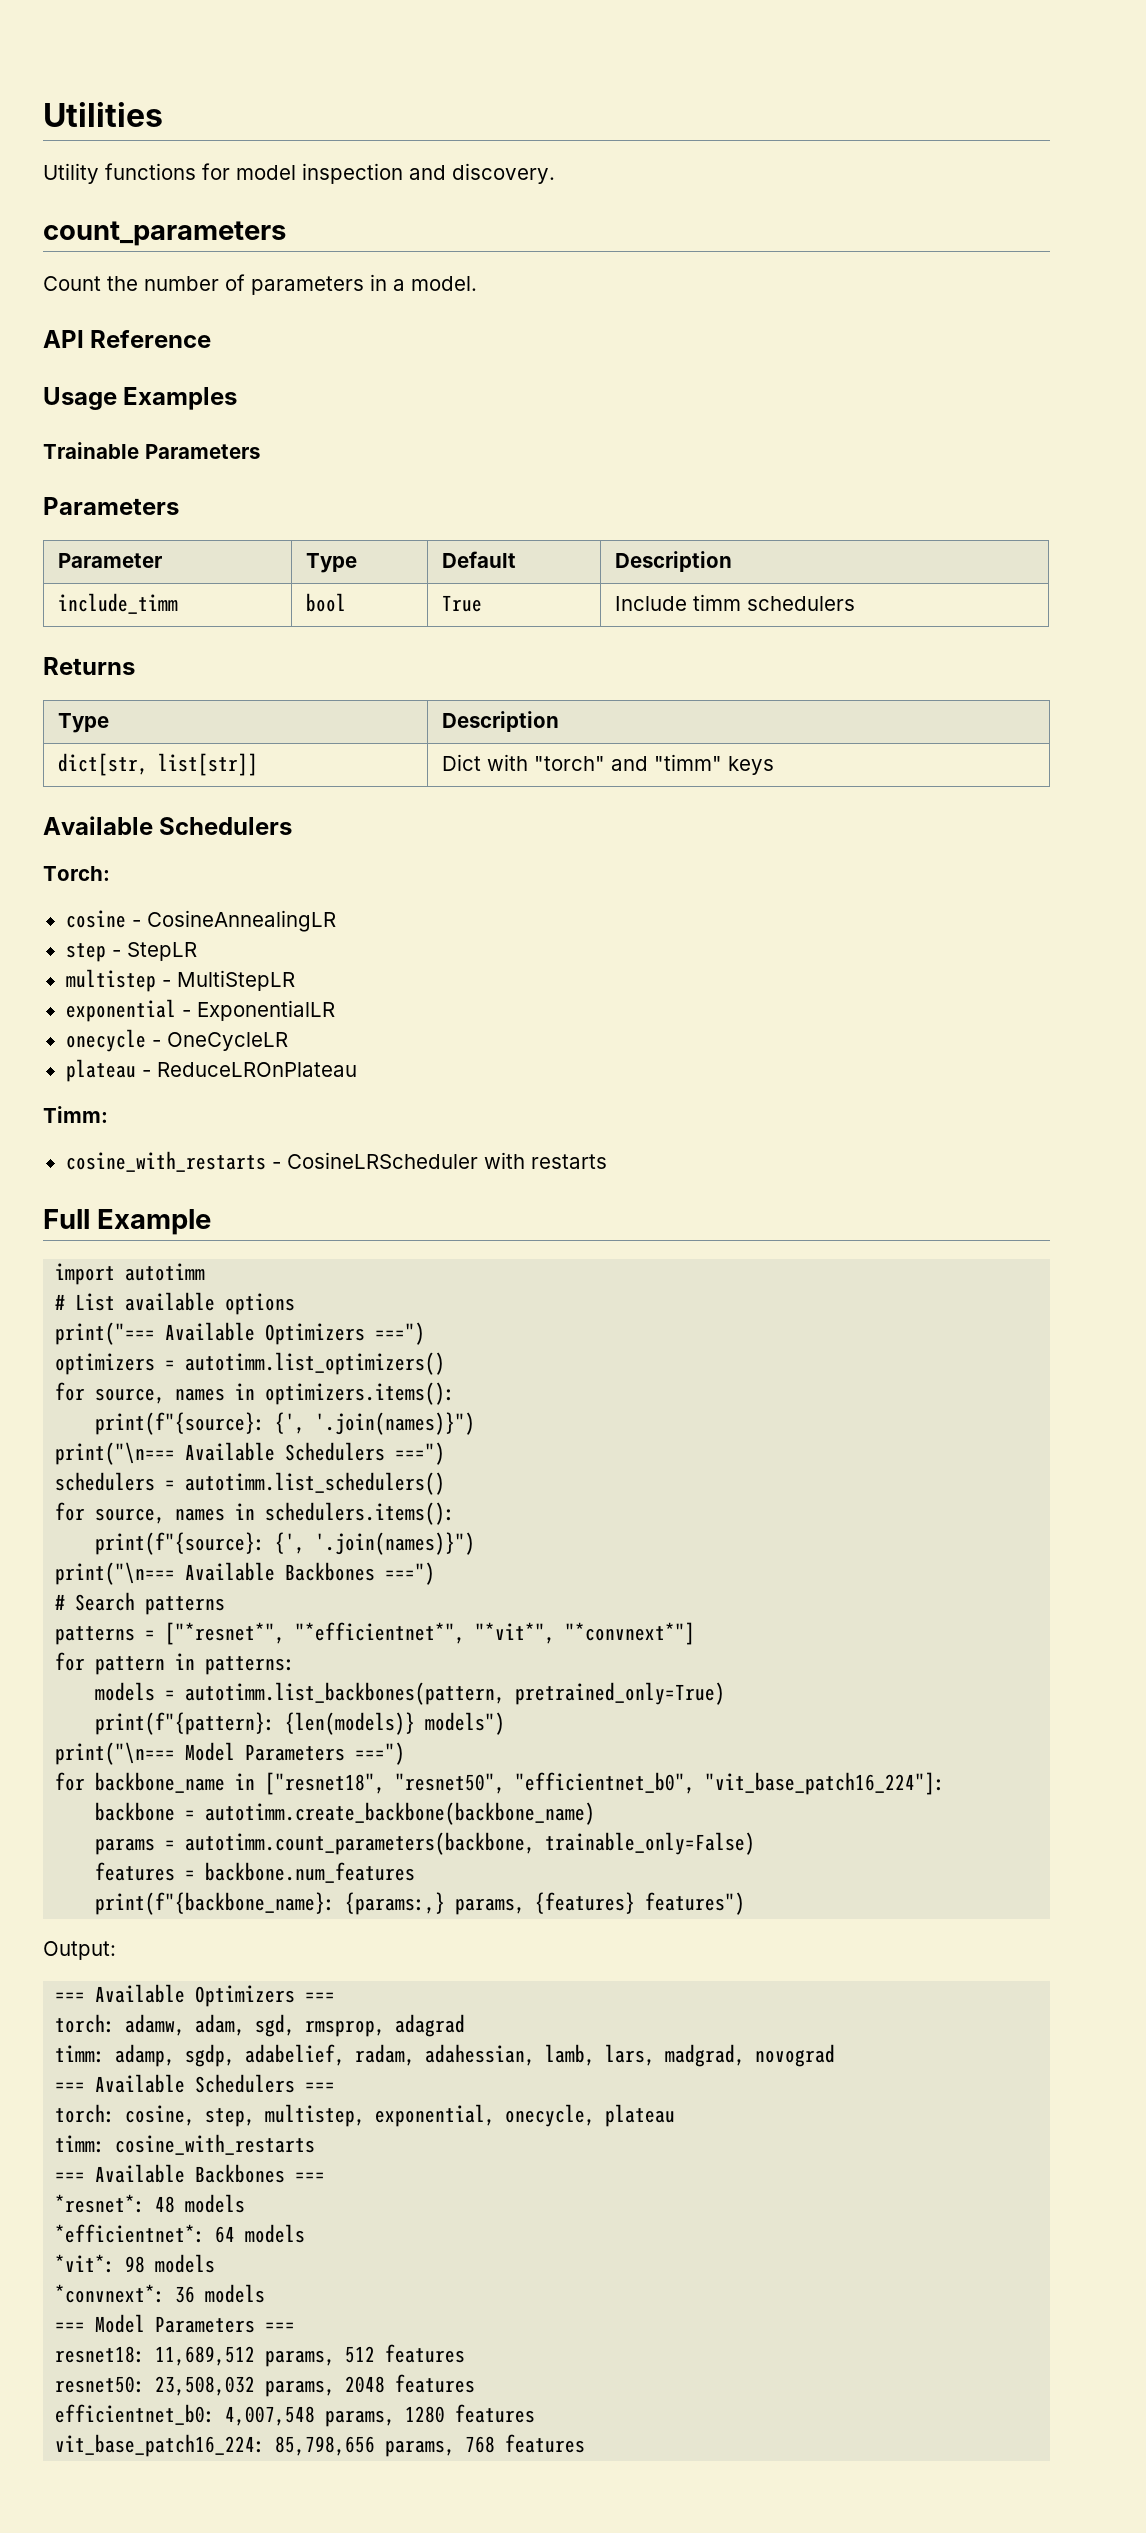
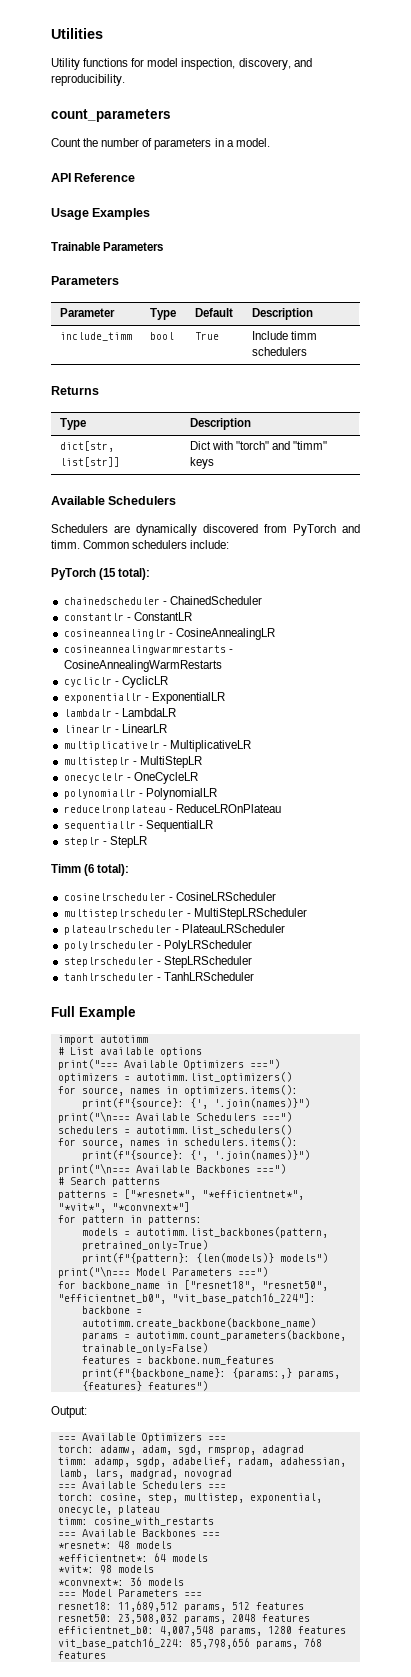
- Utility functions for model inspection and discovery.
+ Utility functions for model inspection, discovery, and reproducibility.
- Torch:
- cosine - CosineAnnealingLR
- step - StepLR
- multistep - MultiStepLR
- exponential - ExponentialLR
- onecycle - OneCycleLR
- plateau - ReduceLROnPlateau
- Timm:
- cosine_with_restarts - CosineLRScheduler with restarts
+ Schedulers are dynamically discovered from PyTorch and timm. Common schedulers include:
+ PyTorch (15 total):
+ chainedscheduler - ChainedScheduler
+ constantlr - ConstantLR
+ cosineannealinglr - CosineAnnealingLR
+ cosineannealingwarmrestarts - CosineAnnealingWarmRestarts
+ cycliclr - CyclicLR
+ exponentiallr - ExponentialLR
+ lambdalr - LambdaLR
+ linearlr - LinearLR
+ multiplicativelr - MultiplicativeLR
+ multisteplr - MultiStepLR
+ onecyclelr - OneCycleLR
+ polynomiallr - PolynomialLR
+ reducelronplateau - ReduceLROnPlateau
+ sequentiallr - SequentialLR
+ steplr - StepLR
+ Timm (6 total):
+ cosinelrscheduler - CosineLRScheduler
+ multisteplrscheduler - MultiStepLRScheduler
+ plateaulrscheduler - PlateauLRScheduler
+ polylrscheduler - PolyLRScheduler
+ steplrscheduler - StepLRScheduler
+ tanhlrscheduler - TanhLRScheduler

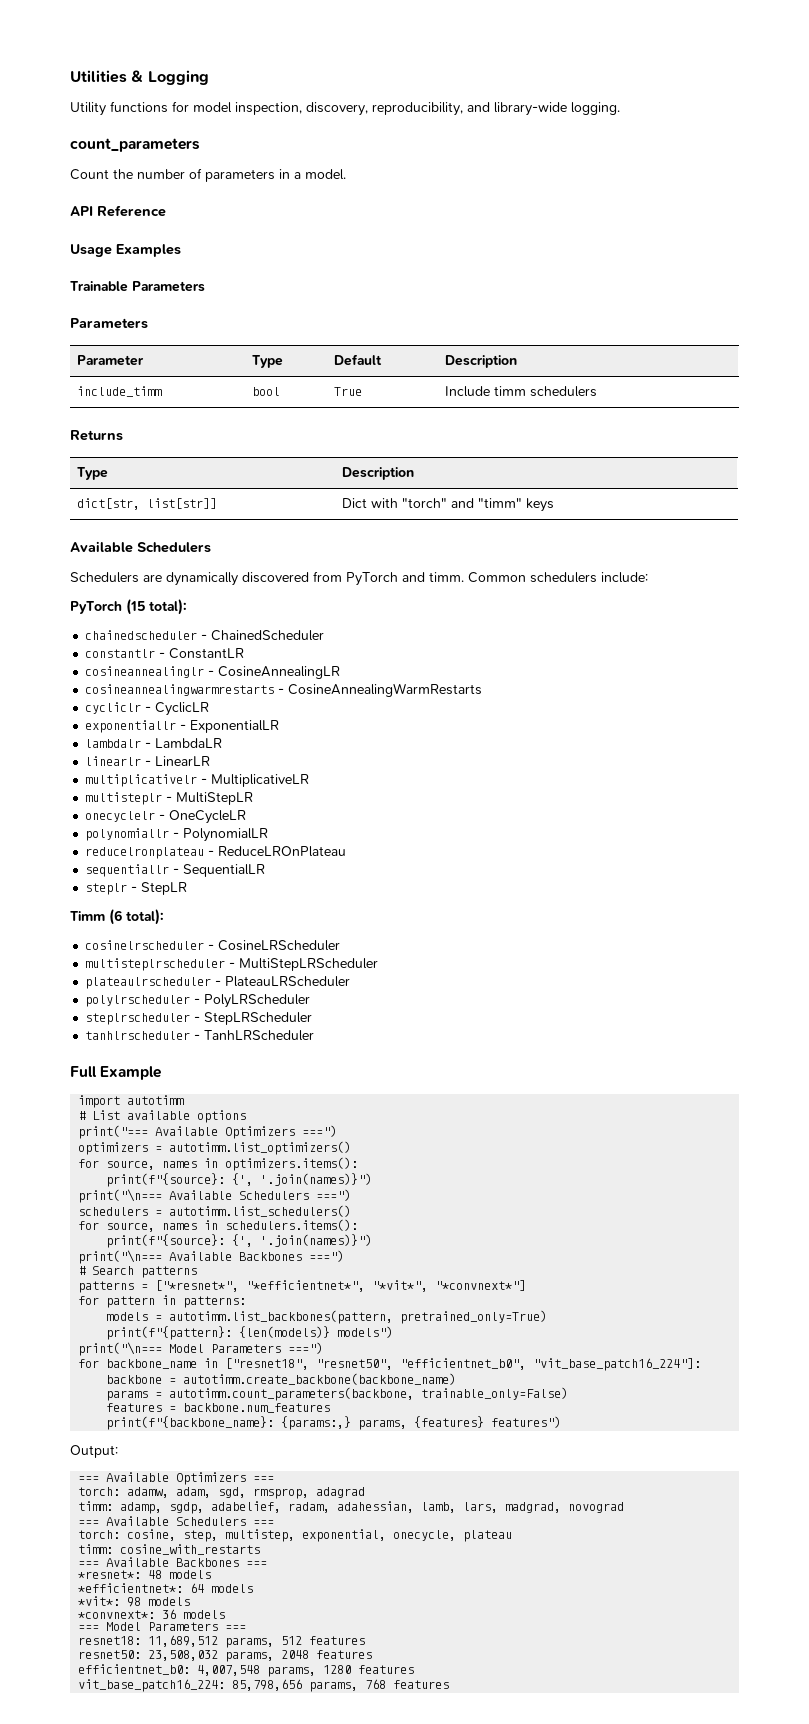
- Utilities
+ Utilities & Logging
- Utility functions for model inspection, discovery, and reproducibility.
+ Utility functions for model inspection, discovery, reproducibility, and library-wide logging.

